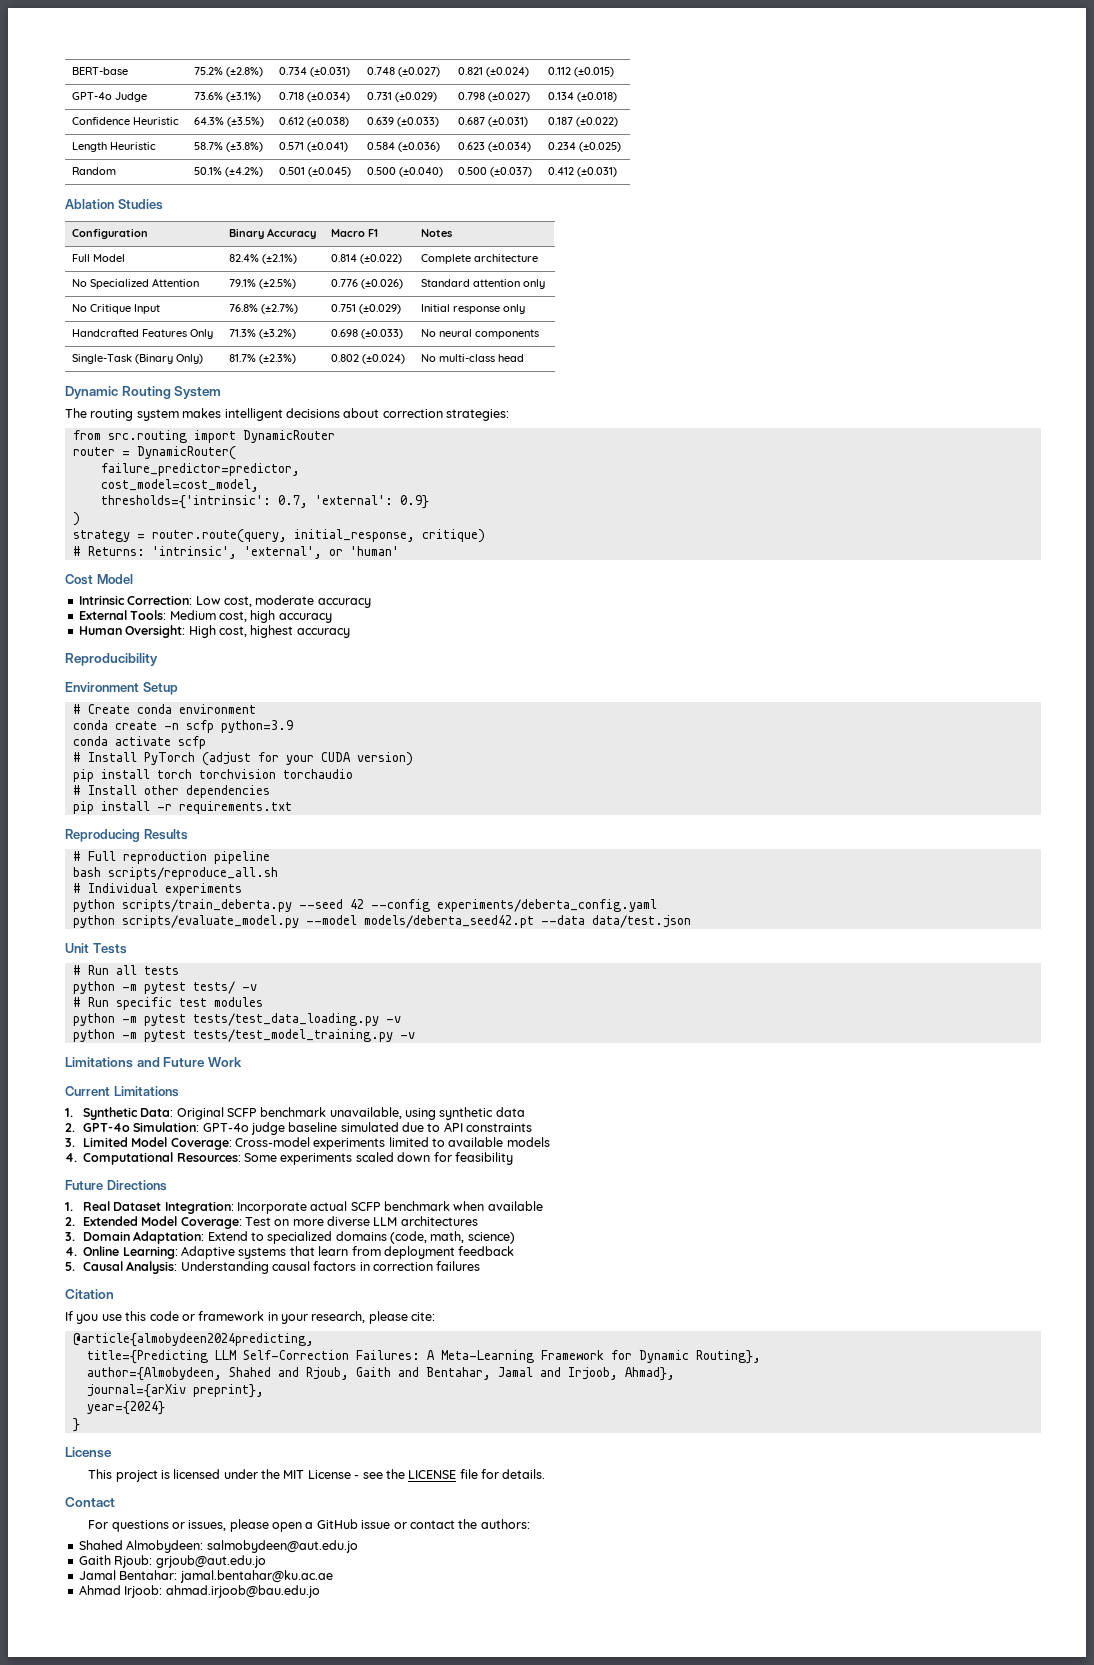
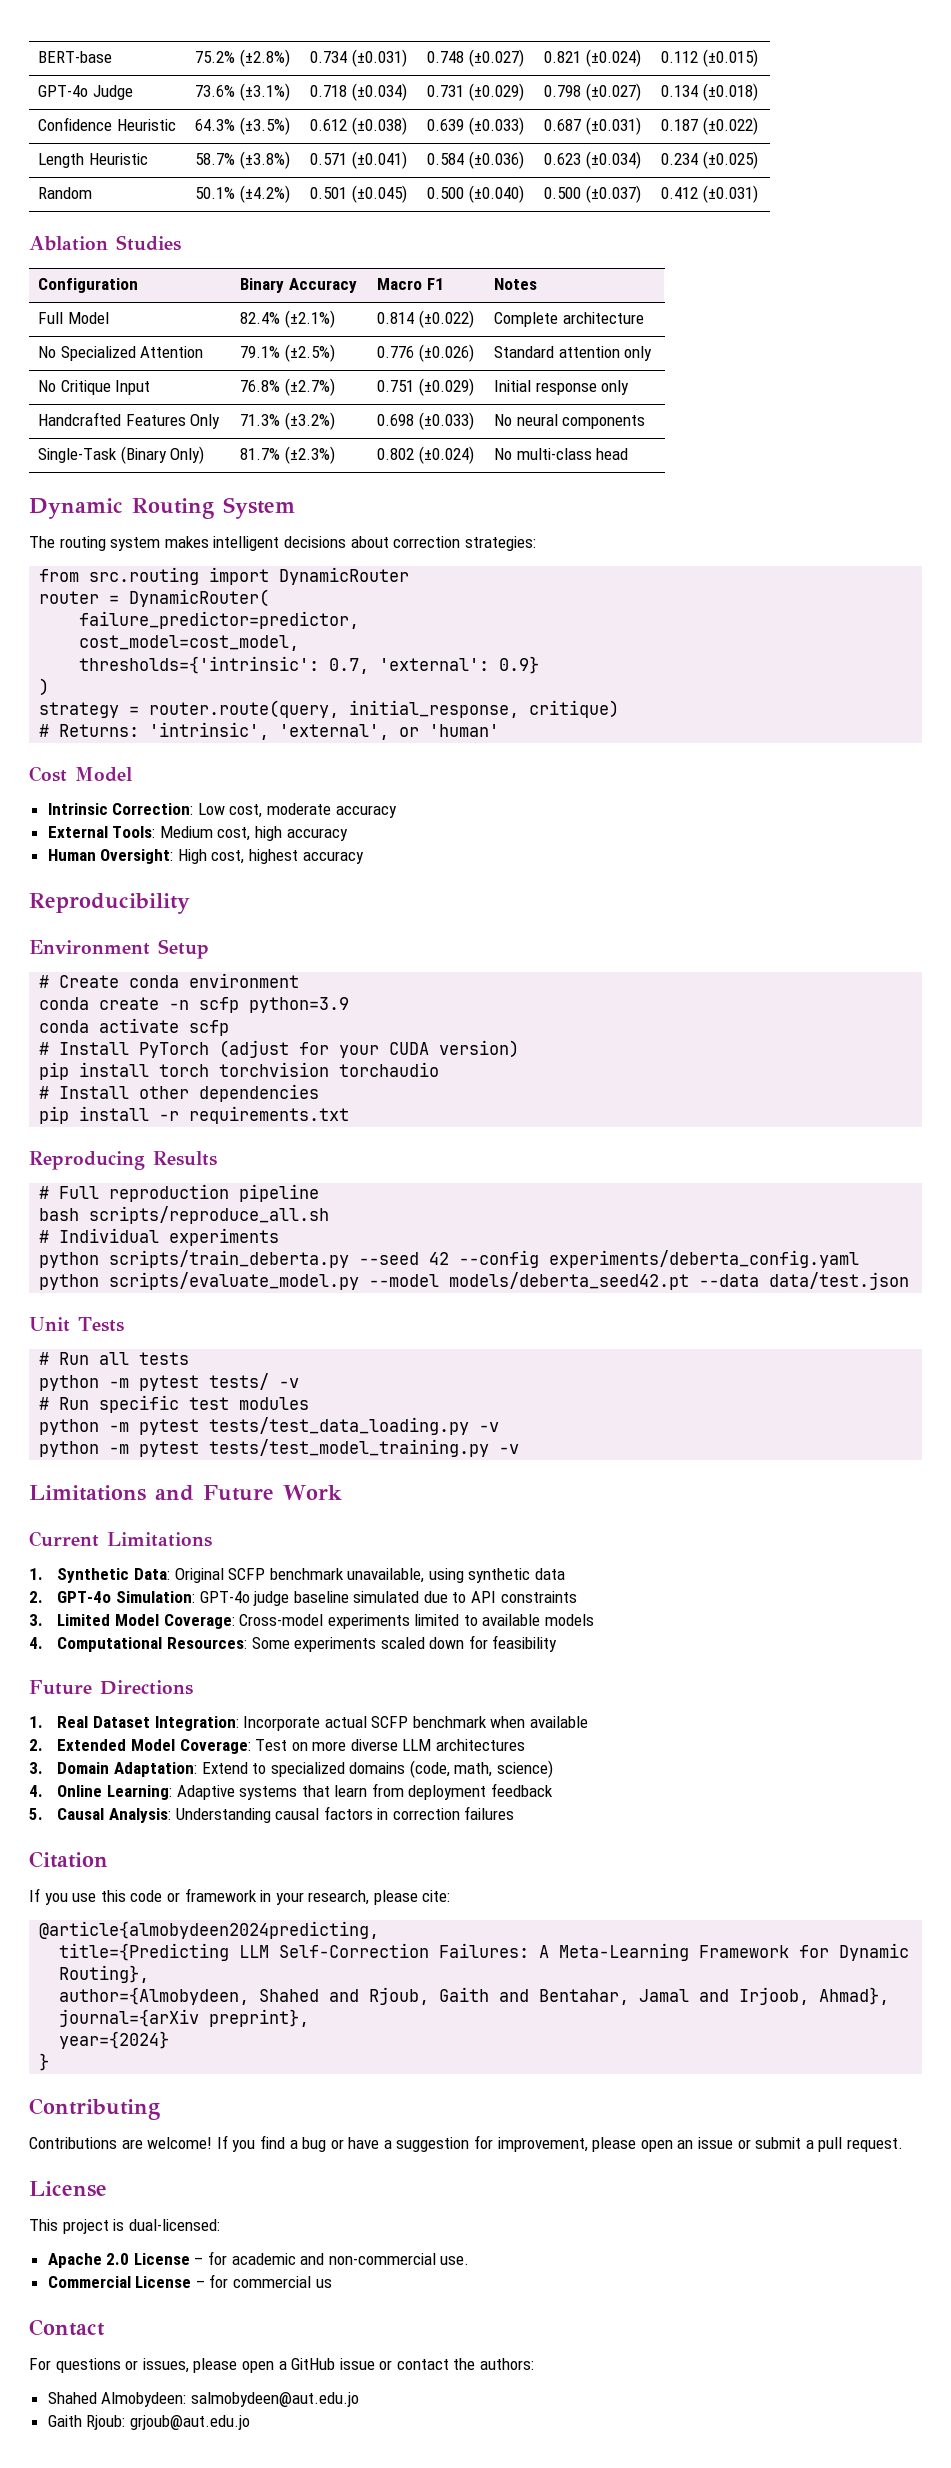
  }
+ Contributing
+ Contributions are welcome! If you find a bug or have a suggestion for improvement, please open an issue or submit a pull request.
  License
- This project is licensed under the MIT License - see the LICENSE file for details.
+ This project is dual-licensed:
+ Apache 2.0 License – for academic and non-commercial use.
+ Commercial License – for commercial us
- Jamal Bentahar: jamal.bentahar@ku.ac.ae
- Ahmad Irjoob: ahmad.irjoob@bau.edu.jo

